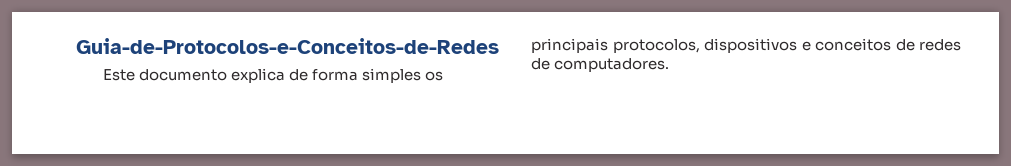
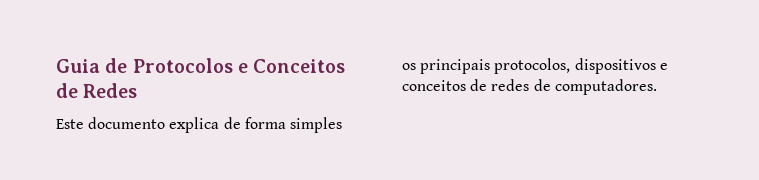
- Guia-de-Protocolos-e-Conceitos-de-Redes
+ Guia de Protocolos e Conceitos de Redes

